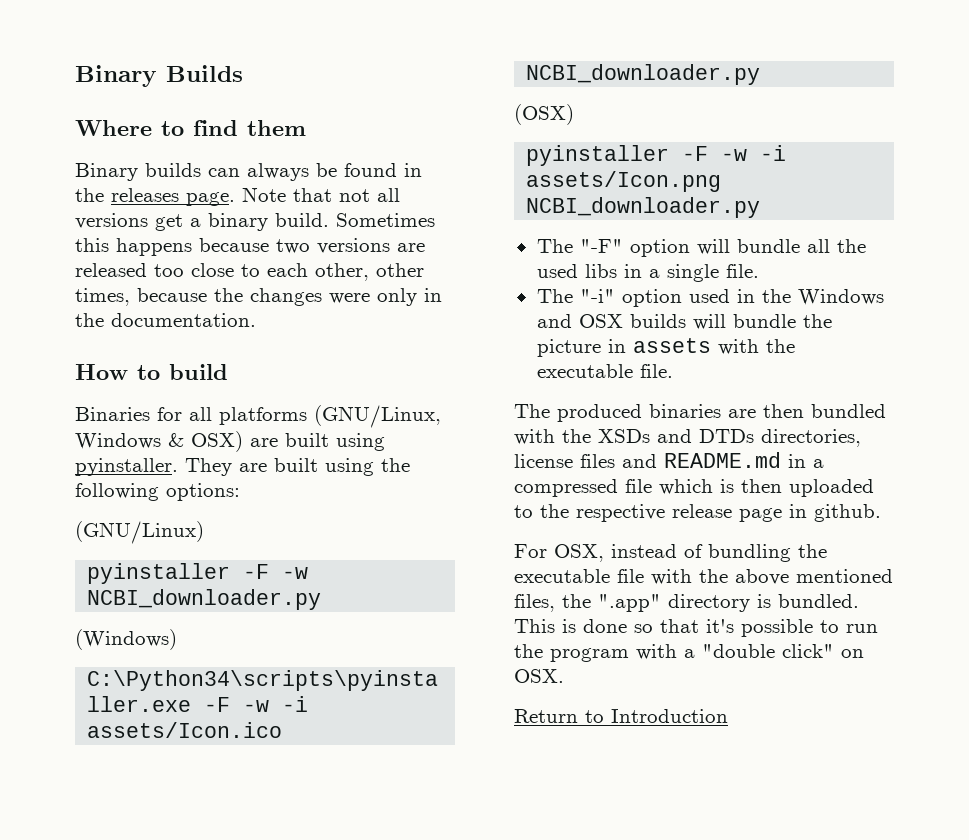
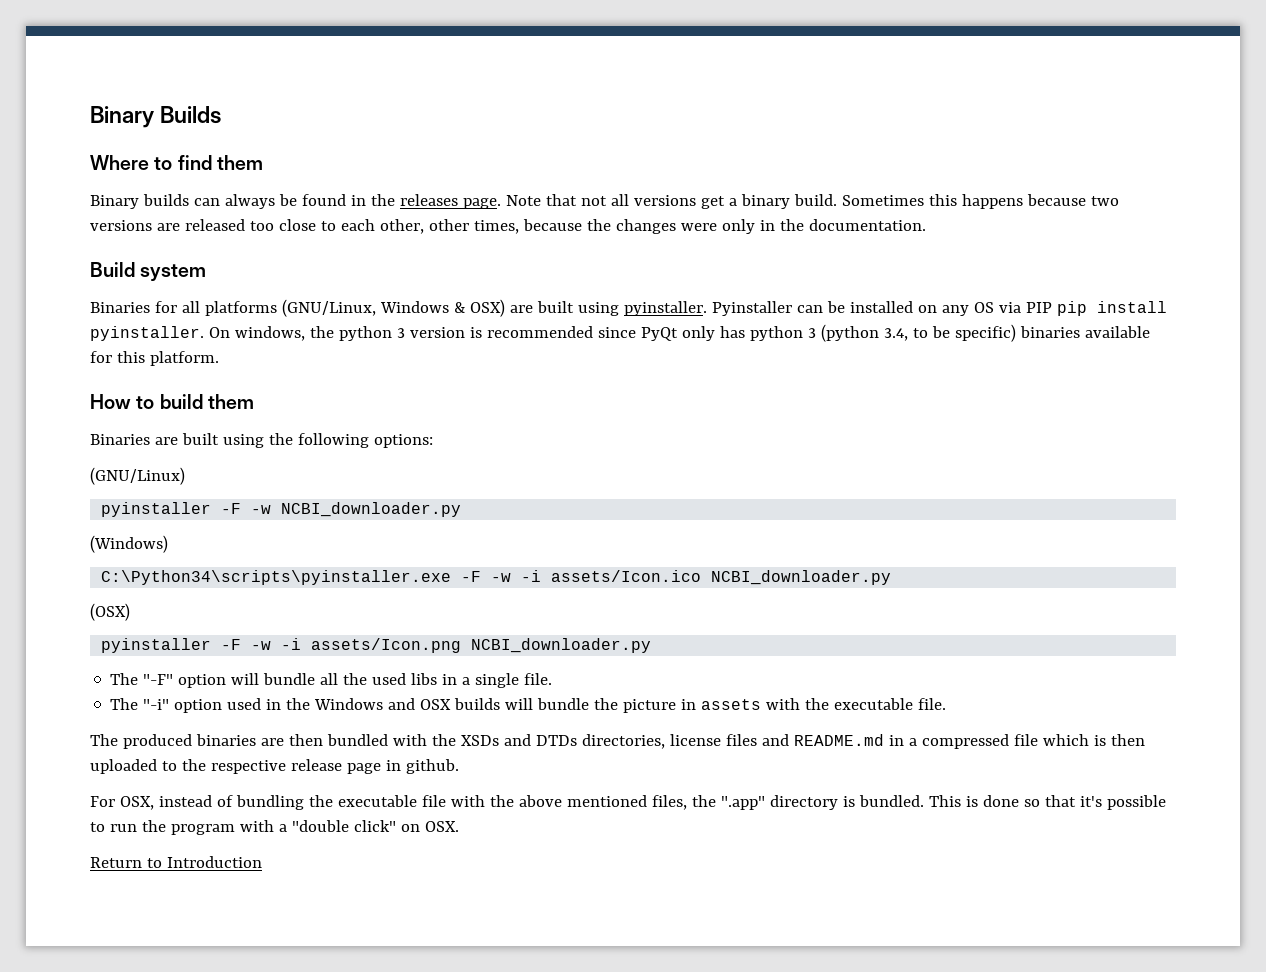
- How to build
+ Build system
- They are built using the following options:
+ Pyinstaller can be installed on any OS via PIP pip install pyinstaller. On windows, the python 3 version is recommended since PyQt only has python 3 (python 3.4, to be specific) binaries available for this platform.
+ How to build them
+ Binaries are built using the following options:

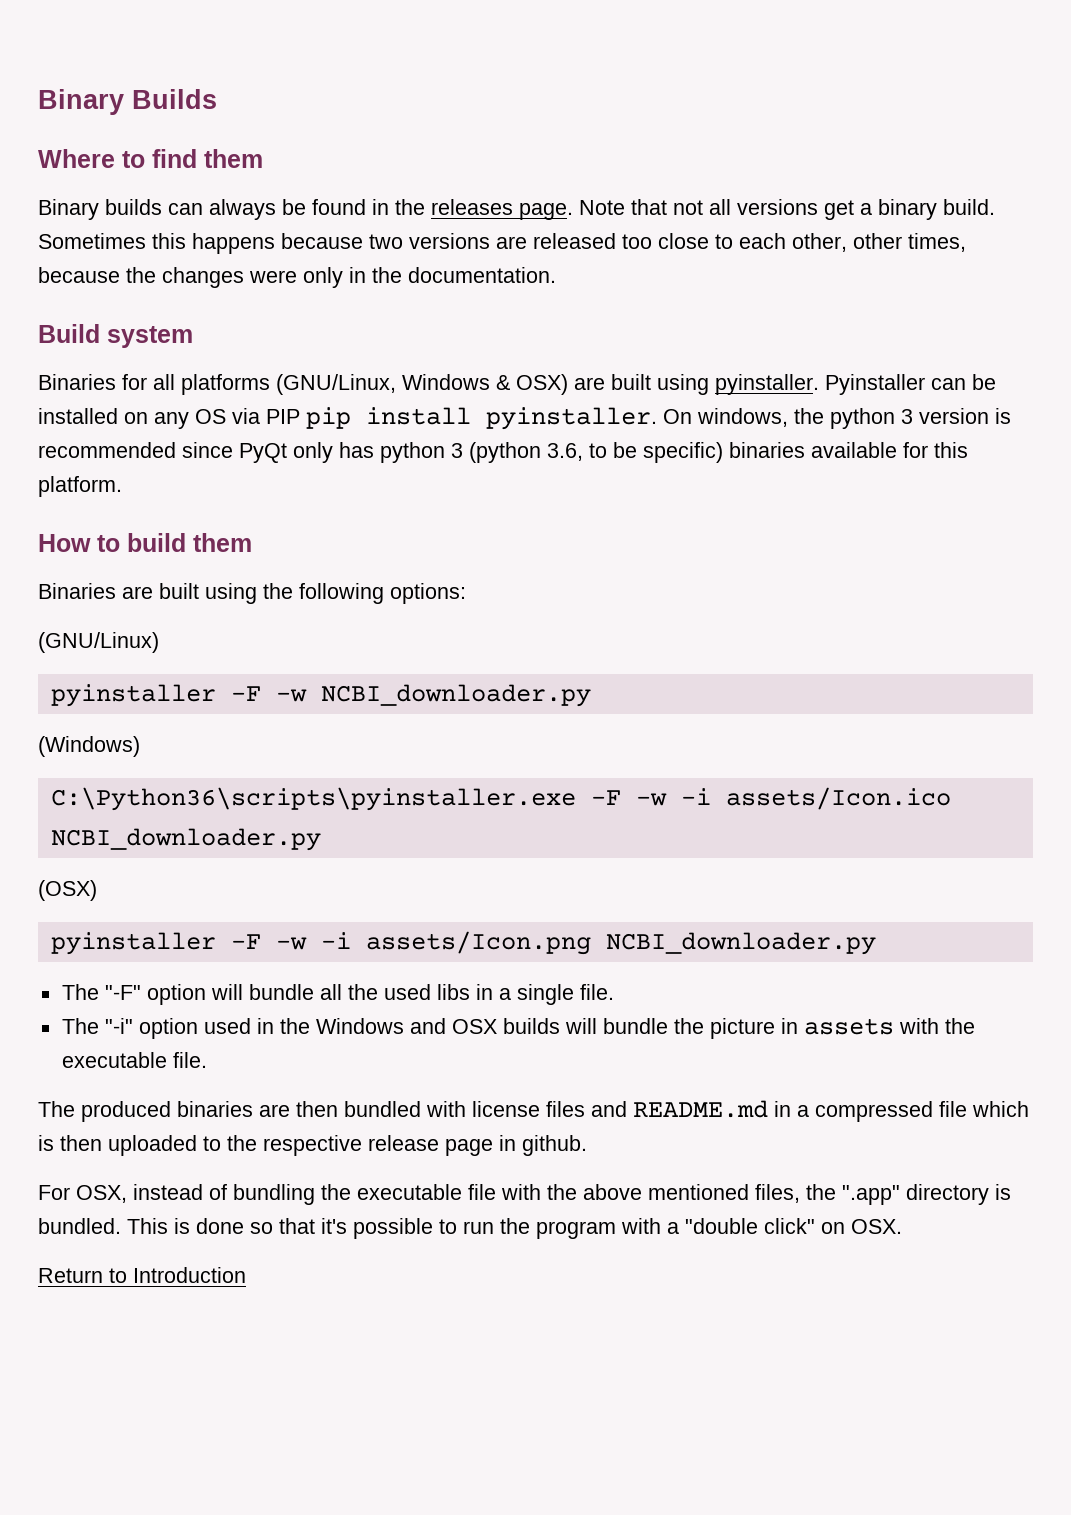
- On windows, the python 3 version is recommended since PyQt only has python 3 (python 3.4, to be specific) binaries available for this platform.
+ On windows, the python 3 version is recommended since PyQt only has python 3 (python 3.6, to be specific) binaries available for this platform.
- C:\Python34\scripts\pyinstaller.exe -F -w -i assets/Icon.ico NCBI_downloader.py
+ C:\Python36\scripts\pyinstaller.exe -F -w -i assets/Icon.ico NCBI_downloader.py
- The produced binaries are then bundled with the XSDs and DTDs directories, license files and README.md in a compressed file which is then uploaded to the respective release page in github.
+ The produced binaries are then bundled with license files and README.md in a compressed file which is then uploaded to the respective release page in github.

